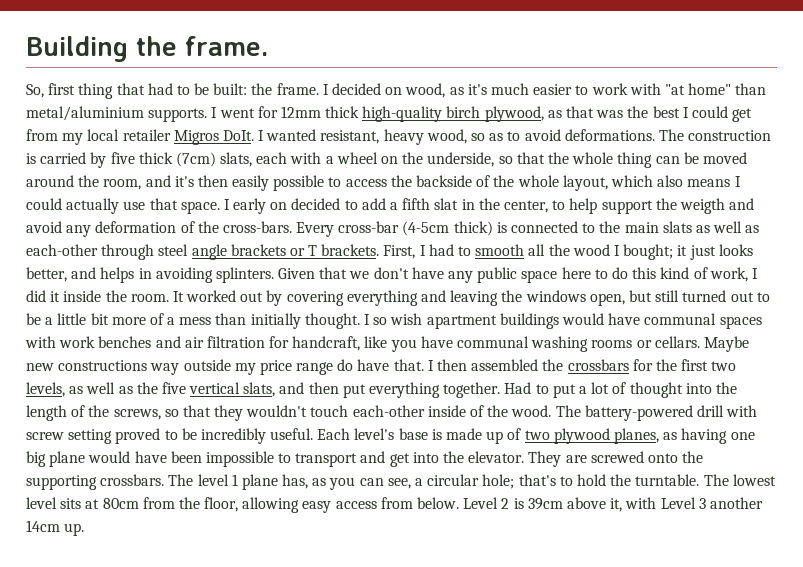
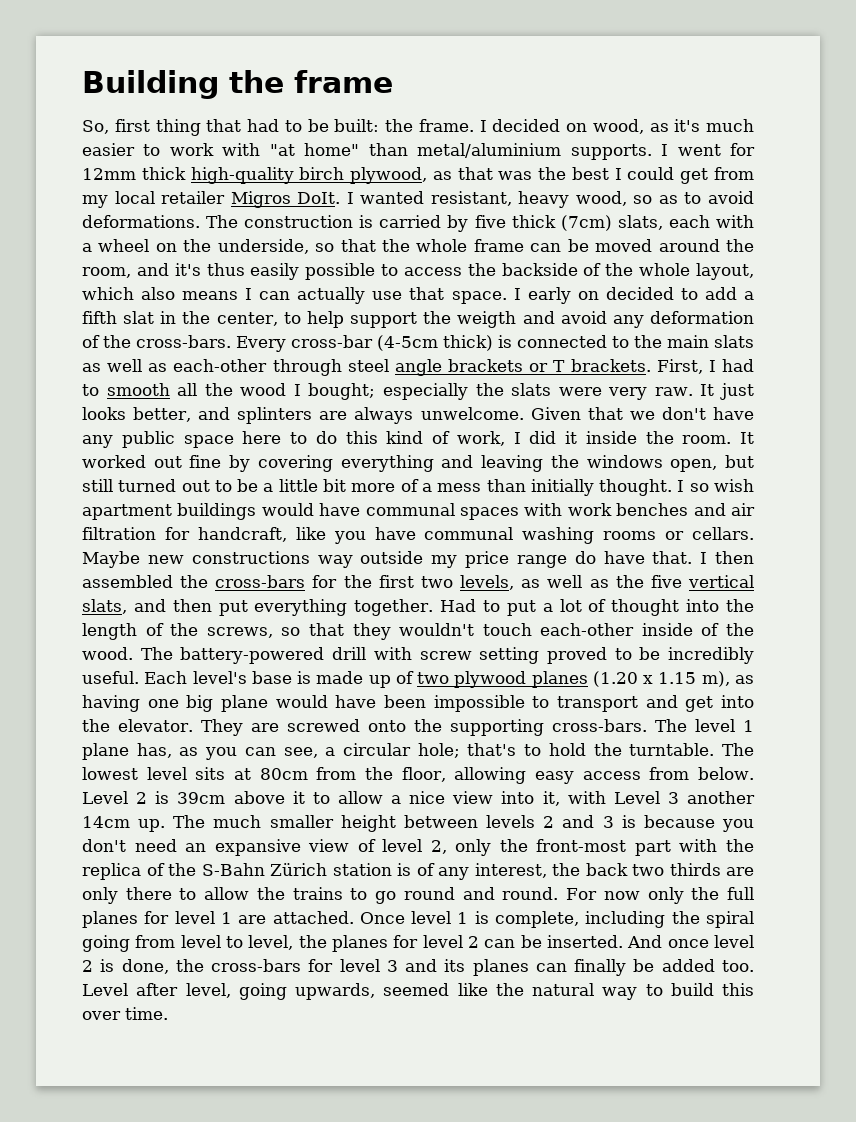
- Building the frame.
+ Building the frame
- The construction is carried by five thick (7cm) slats, each with a wheel on the underside, so that the whole thing can be moved around the room, and it's then easily possible to access the backside of the whole layout, which also means I could actually use that space.
+ The construction is carried by five thick (7cm) slats, each with a wheel on the underside, so that the whole frame can be moved around the room, and it's thus easily possible to access the backside of the whole layout, which also means I can actually use that space.
- First, I had to smooth all the wood I bought; it just looks better, and helps in avoiding splinters.
+ First, I had to smooth all the wood I bought; especially the slats were very raw. It just looks better, and splinters are always unwelcome.
- It worked out by covering everything and leaving the windows open, but still turned out to be a little bit more of a mess than initially thought.
+ It worked out fine by covering everything and leaving the windows open, but still turned out to be a little bit more of a mess than initially thought.
- I then assembled the crossbars for the first two levels, as well as the five vertical slats, and then put everything together.
+ I then assembled the cross-bars for the first two levels, as well as the five vertical slats, and then put everything together.
- Each level's base is made up of two plywood planes, as having one big plane would have been impossible to transport and get into the elevator.
+ Each level's base is made up of two plywood planes (1.20 x 1.15 m), as having one big plane would have been impossible to transport and get into the elevator.
- They are screwed onto the supporting crossbars.
+ They are screwed onto the supporting cross-bars.
- Level 2 is 39cm above it, with Level 3 another 14cm up.
+ Level 2 is 39cm above it to allow a nice view into it, with Level 3 another 14cm up.
+ The much smaller height between levels 2 and 3 is because you don't need an expansive view of level 2, only the front-most part with the replica of the S-Bahn Zürich station is of any interest, the back two thirds are only there to allow the trains to go round and round. For now only the full planes for level 1 are attached. Once level 1 is complete, including the spiral going from level to level, the planes for level 2 can be inserted. And once level 2 is done, the cross-bars for level 3 and its planes can finally be added too. Level after level, going upwards, seemed like the natural way to build this over time.

